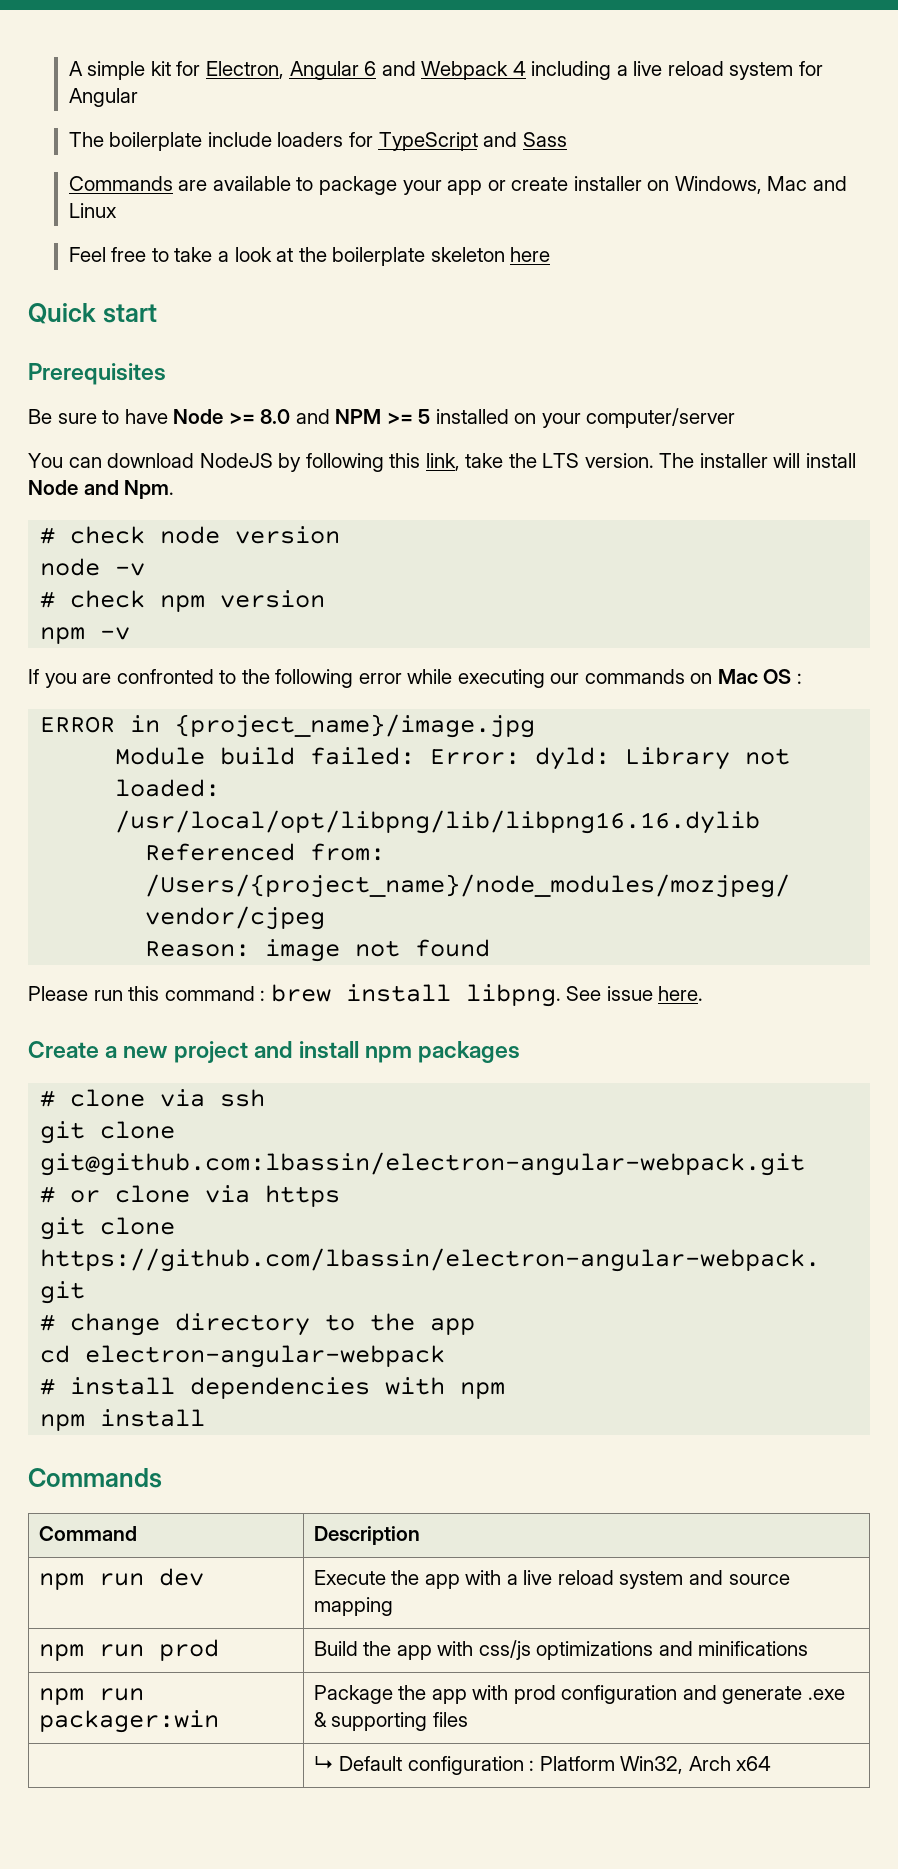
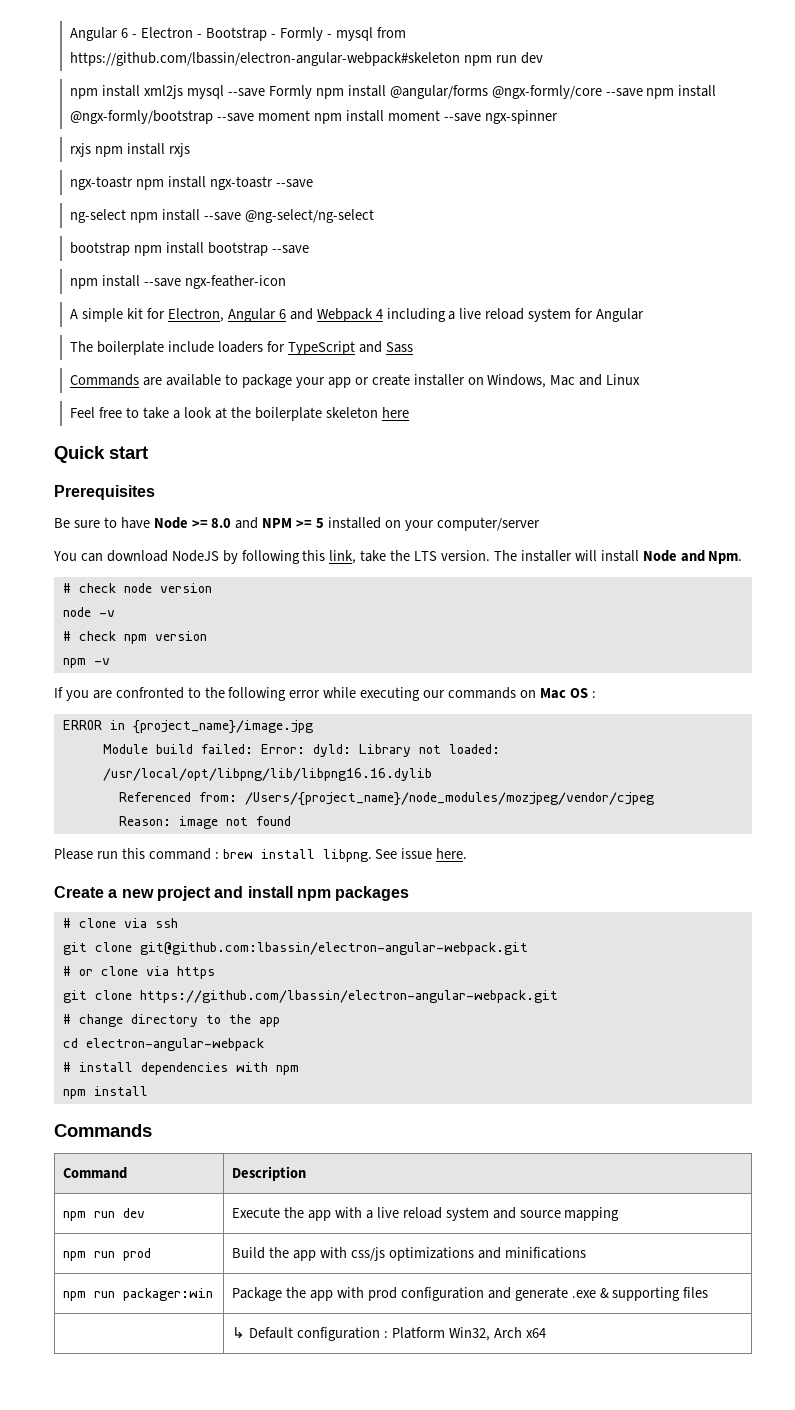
+ Angular 6 - Electron - Bootstrap - Formly - mysql from https://github.com/lbassin/electron-angular-webpack#skeleton npm run dev
+ npm install xml2js mysql --save Formly npm install @angular/forms @ngx-formly/core --save npm install @ngx-formly/bootstrap --save moment npm install moment --save ngx-spinner
+ rxjs npm install rxjs
+ ngx-toastr npm install ngx-toastr --save
+ ng-select npm install --save @ng-select/ng-select
+ bootstrap npm install bootstrap --save
+ npm install --save ngx-feather-icon

